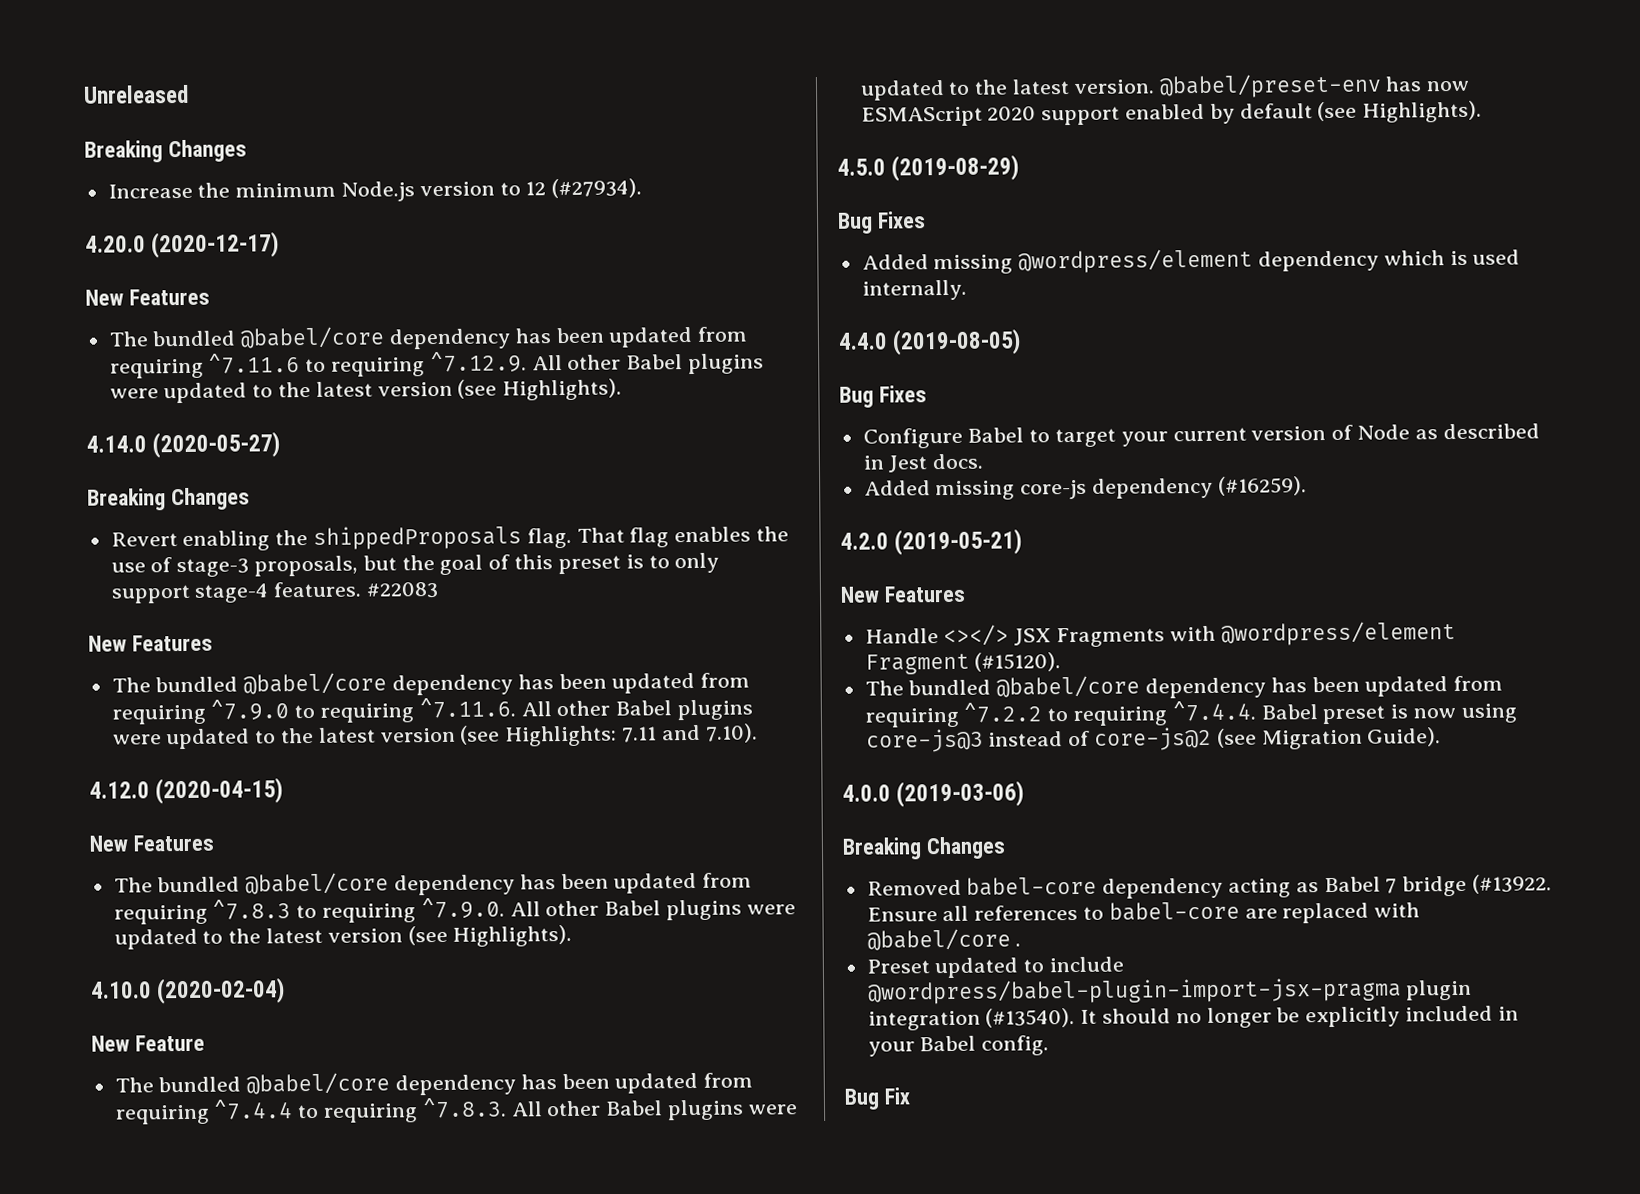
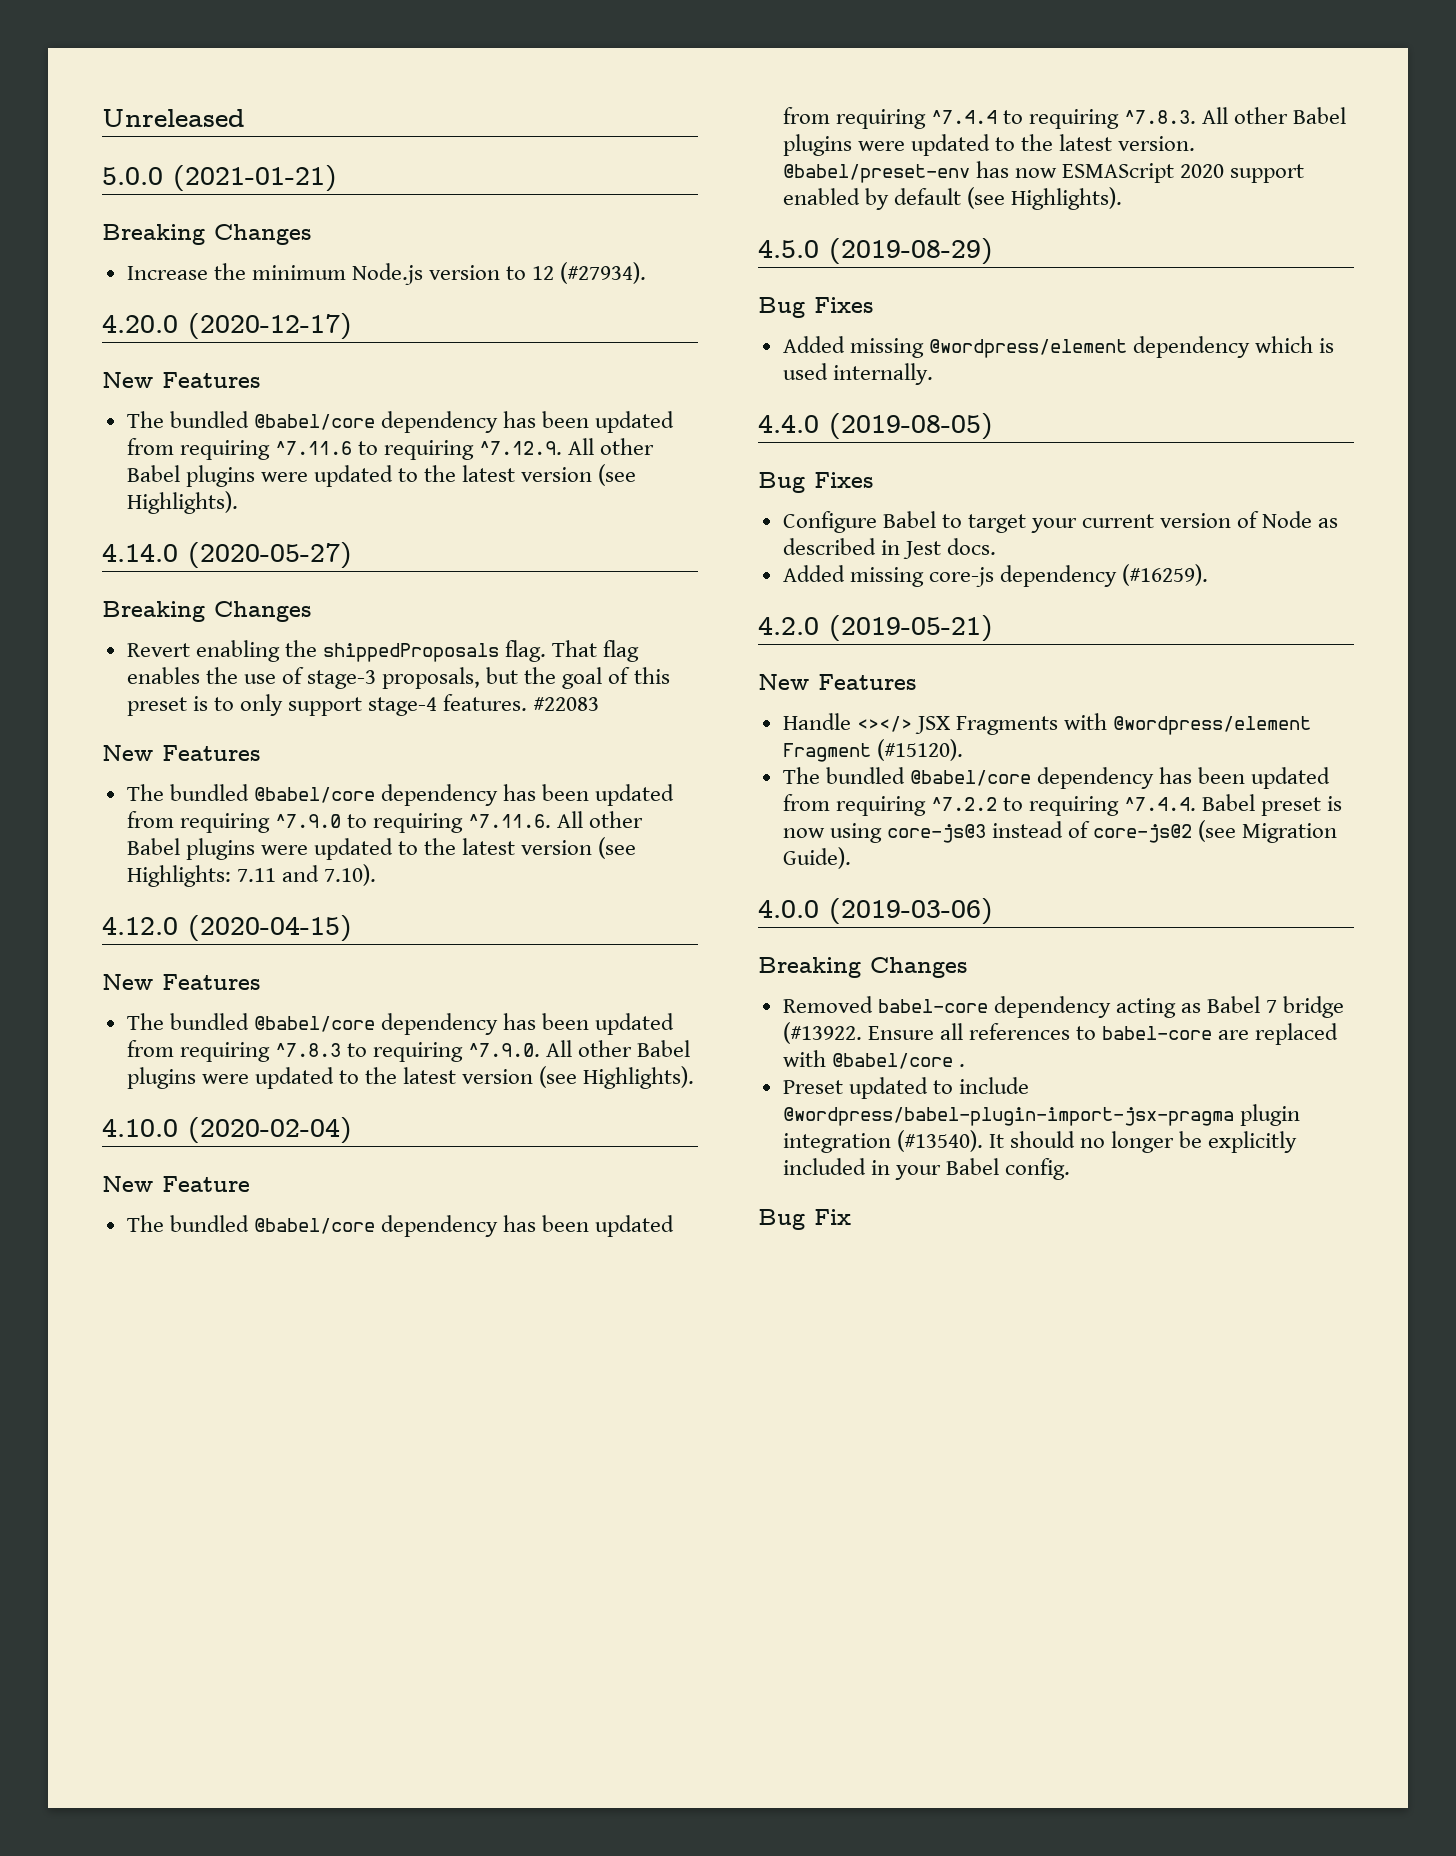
+ 5.0.0 (2021-01-21)

